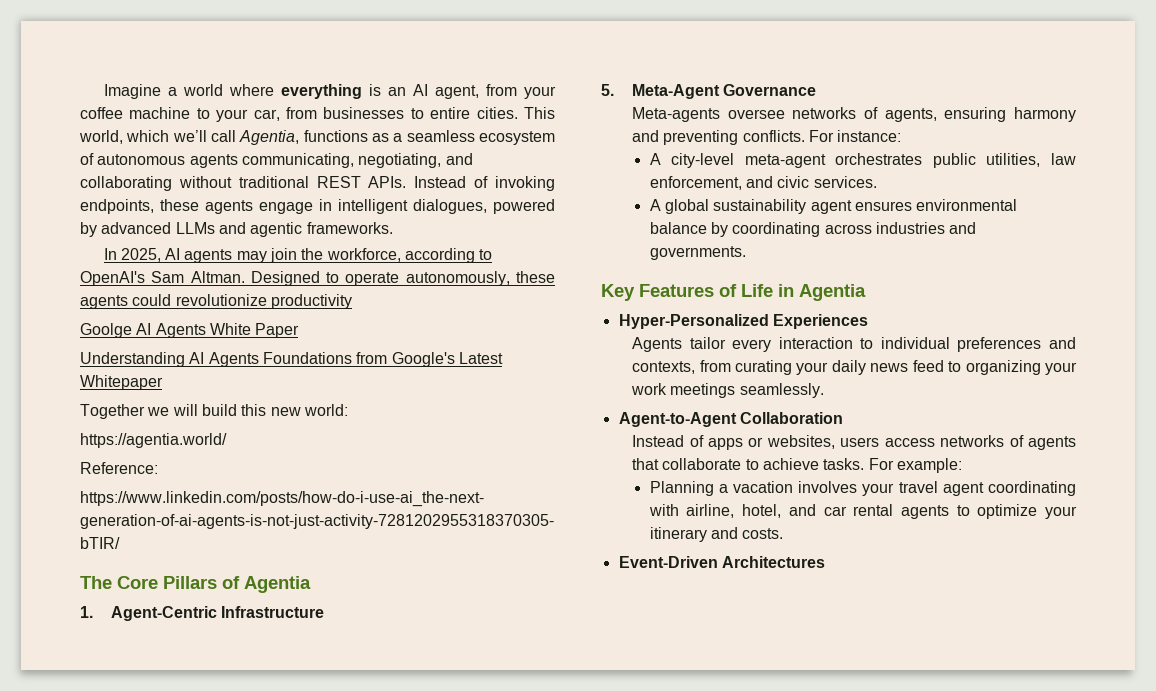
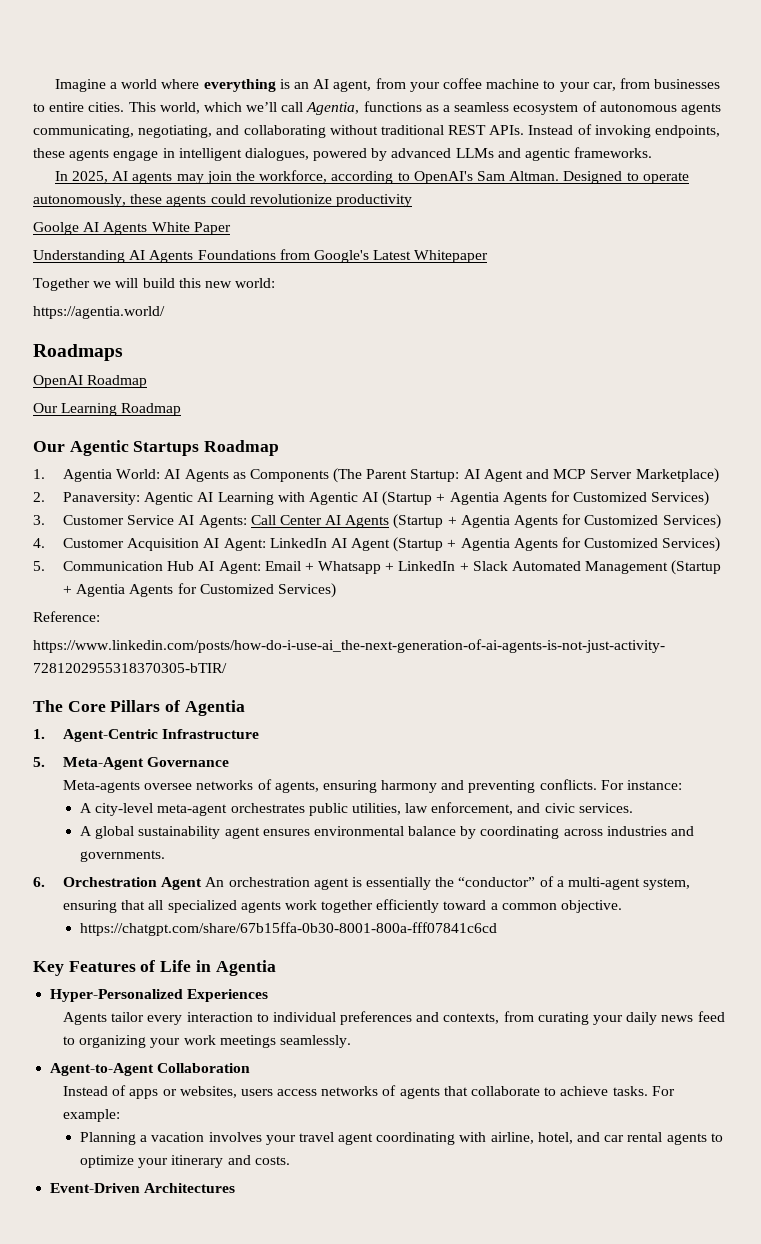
+ Roadmaps
+ OpenAI Roadmap
+ Our Learning Roadmap
+ Our Agentic Startups Roadmap
+ 1. Agentia World: AI Agents as Components (The Parent Startup: AI Agent and MCP Server Marketplace)
+ 2. Panaversity: Agentic AI Learning with Agentic AI (Startup + Agentia Agents for Customized Services)
+ 3. Customer Service AI Agents: Call Center AI Agents (Startup + Agentia Agents for Customized Services)
+ 4. Customer Acquisition AI Agent: LinkedIn AI Agent (Startup + Agentia Agents for Customized Services)
+ 5. Communication Hub AI Agent: Email + Whatsapp + LinkedIn + Slack Automated Management (Startup + Agentia Agents for Customized Services)
+ 6. Orchestration Agent An orchestration agent is essentially the “conductor” of a multi-agent system, ensuring that all specialized agents work together efficiently toward a common objective.
+ https://chatgpt.com/share/67b15ffa-0b30-8001-800a-fff07841c6cd

